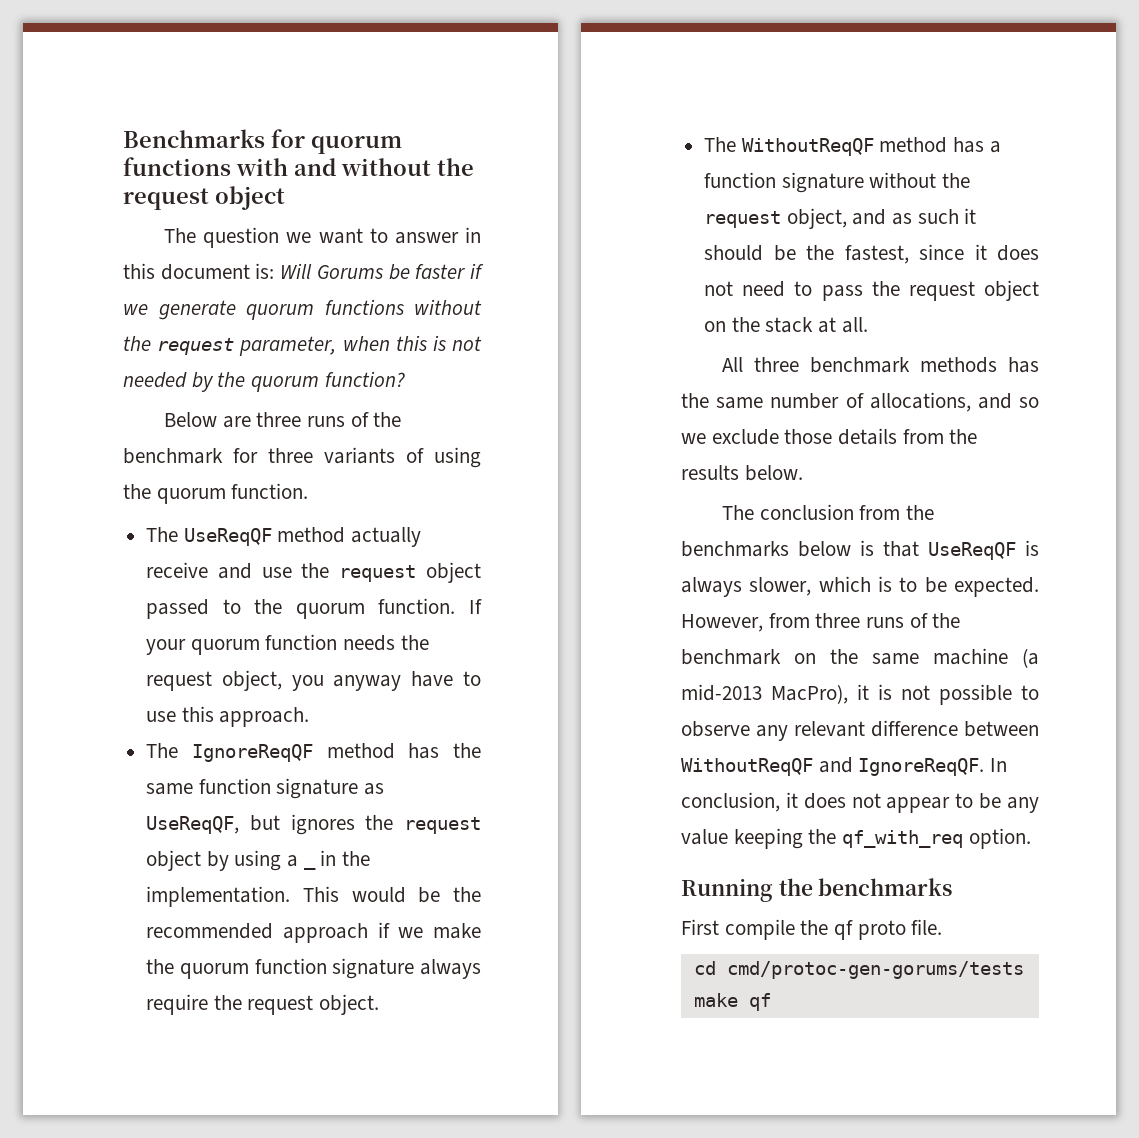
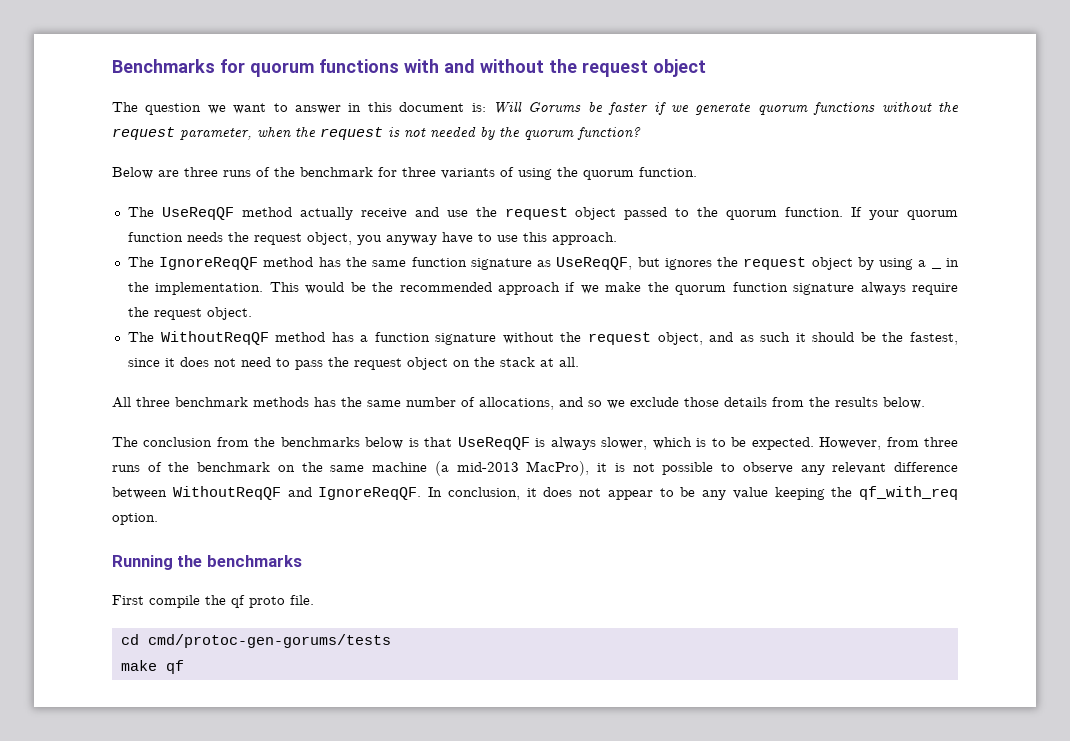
- The question we want to answer in this document is: Will Gorums be faster if we generate quorum functions without the request parameter, when this is not needed by the quorum function?
+ The question we want to answer in this document is: Will Gorums be faster if we generate quorum functions without the request parameter, when the request is not needed by the quorum function?

